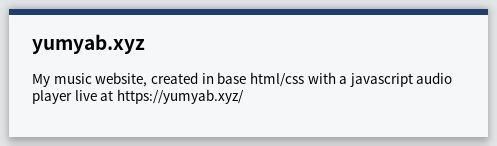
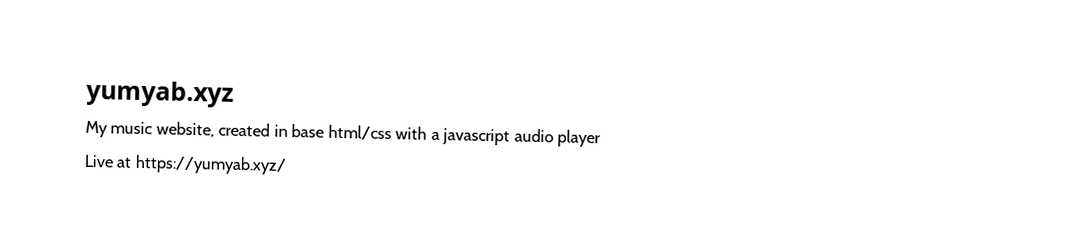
- My music website, created in base html/css with a javascript audio player live at https://yumyab.xyz/
+ My music website, created in base html/css with a javascript audio player
+ Live at https://yumyab.xyz/

